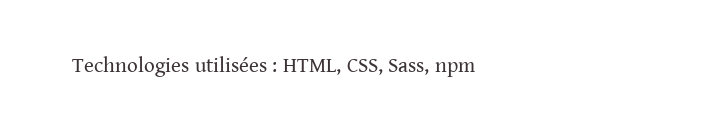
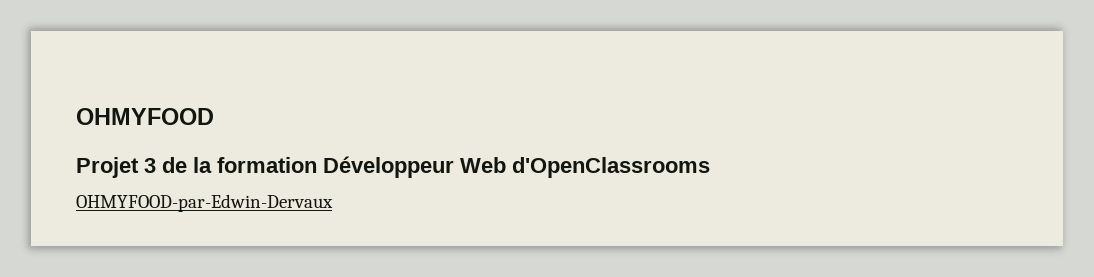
- Technologies utilisées : HTML, CSS, Sass, npm
+ OHMYFOOD
+ Projet 3 de la formation Développeur Web d'OpenClassrooms
+ OHMYFOOD-par-Edwin-Dervaux

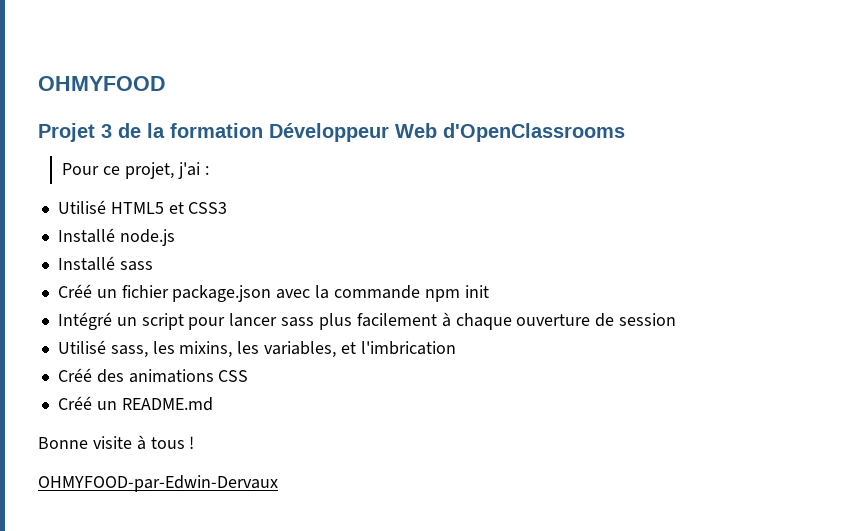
+ Pour ce projet, j'ai :
+ Utilisé HTML5 et CSS3
+ Installé node.js
+ Installé sass
+ Créé un fichier package.json avec la commande npm init
+ Intégré un script pour lancer sass plus facilement à chaque ouverture de session
+ Utilisé sass, les mixins, les variables, et l'imbrication
+ Créé des animations CSS
+ Créé un README.md
+ Bonne visite à tous !

